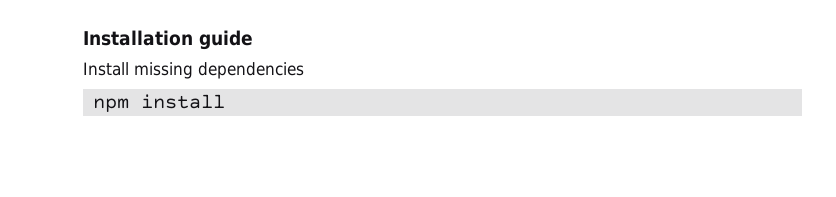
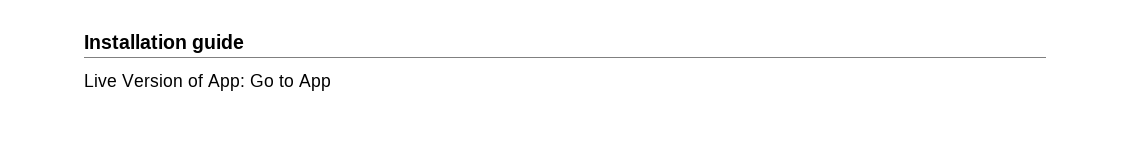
- Install missing dependencies
- npm install
+ Live Version of App: Go to App

